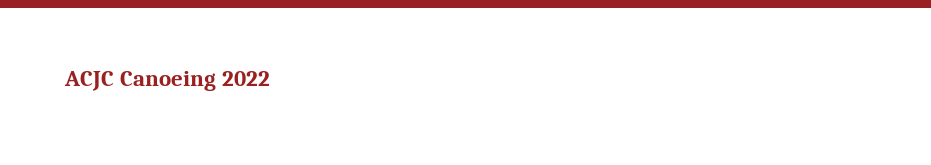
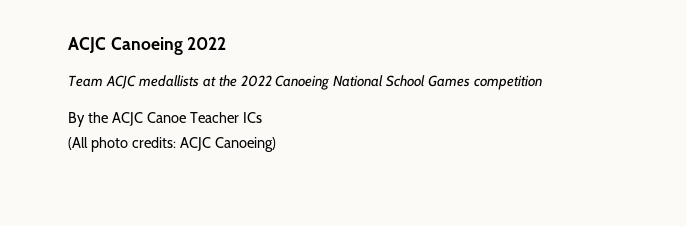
+ Team ACJC medallists at the 2022 Canoeing National School Games competition
+ By the ACJC Canoe Teacher ICs
+ (All photo credits: ACJC Canoeing)

